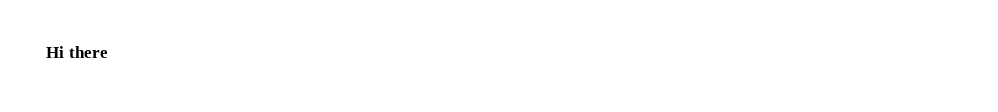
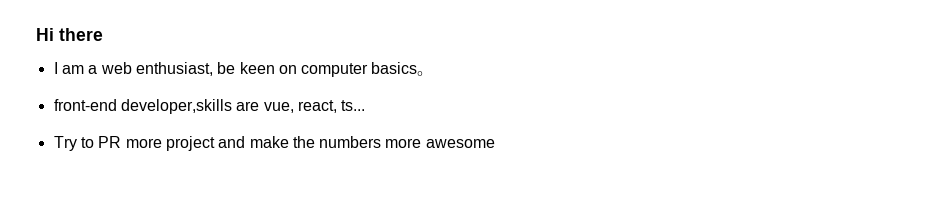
+ I am a web enthusiast, be keen on computer basics。
+ front-end developer,skills are vue, react, ts...
+ Try to PR more project and make the numbers more awesome

